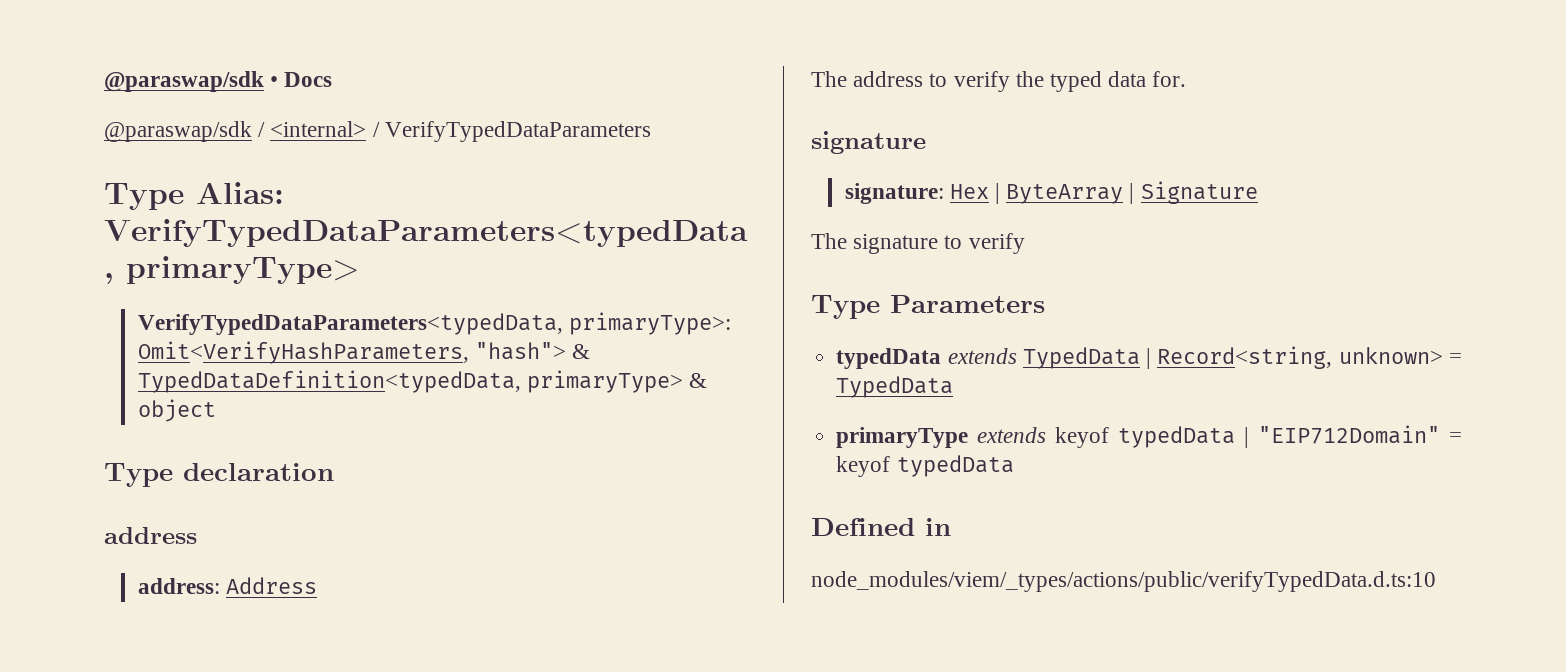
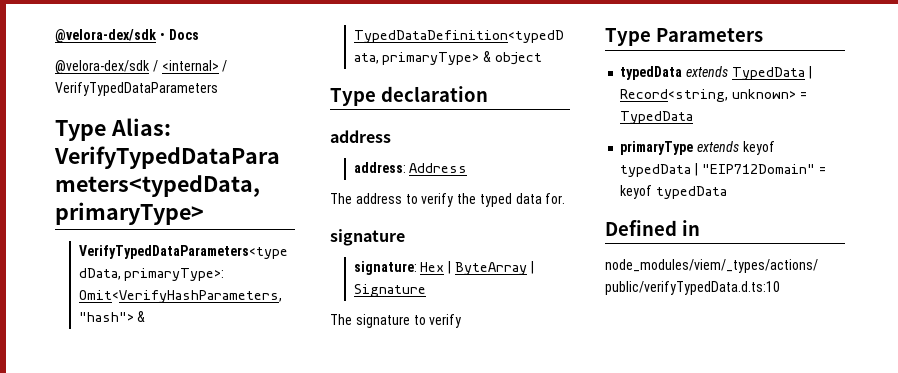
- @paraswap/sdk • Docs
+ @velora-dex/sdk • Docs
- @paraswap/sdk / <internal> / VerifyTypedDataParameters
+ @velora-dex/sdk / <internal> / VerifyTypedDataParameters

